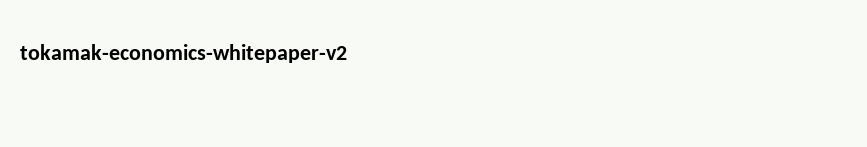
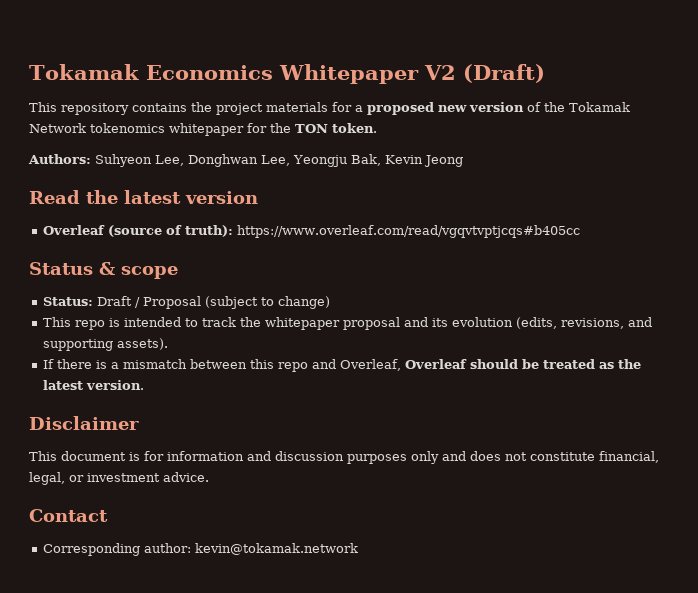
- tokamak-economics-whitepaper-v2
+ Tokamak Economics Whitepaper V2 (Draft)
+ This repository contains the project materials for a proposed new version of the Tokamak Network tokenomics whitepaper for the TON token.
+ Authors: Suhyeon Lee, Donghwan Lee, Yeongju Bak, Kevin Jeong
+ Read the latest version
+ Overleaf (source of truth): https://www.overleaf.com/read/vgqvtvptjcqs#b405cc
+ Status & scope
+ Status: Draft / Proposal (subject to change)
+ This repo is intended to track the whitepaper proposal and its evolution (edits, revisions, and supporting assets).
+ If there is a mismatch between this repo and Overleaf, Overleaf should be treated as the latest version.
+ Disclaimer
+ This document is for information and discussion purposes only and does not constitute financial, legal, or investment advice.
+ Contact
+ Corresponding author: kevin@tokamak.network

